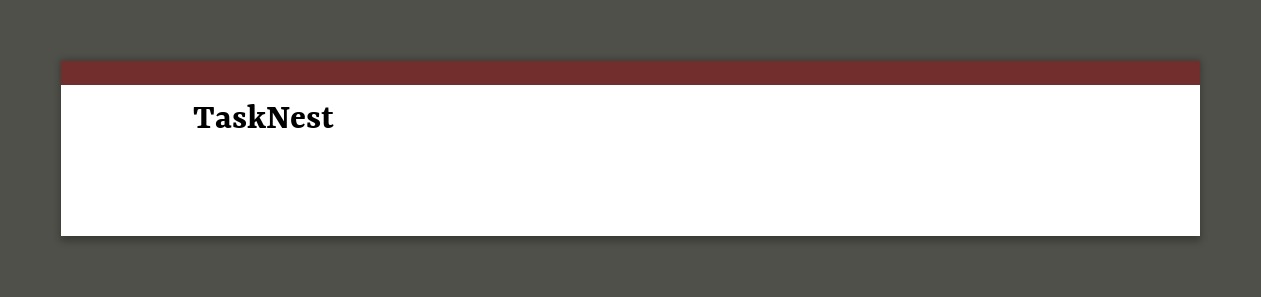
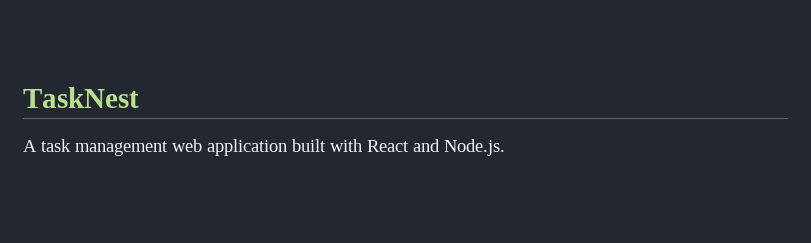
+ A task management web application built with React and Node.js.

